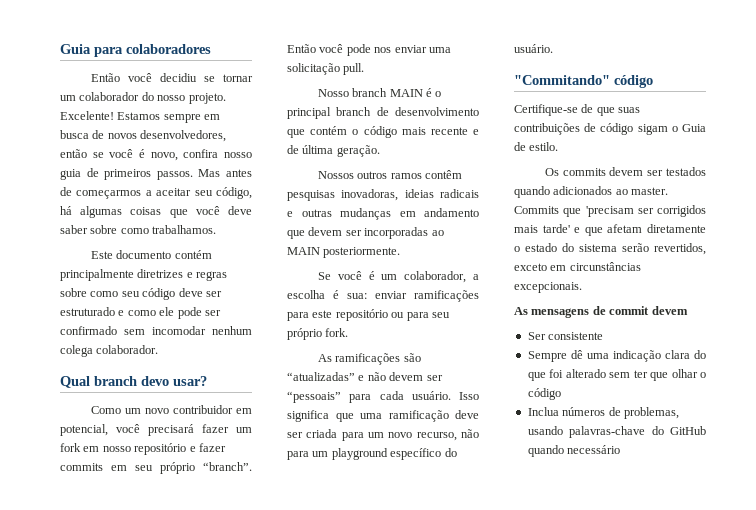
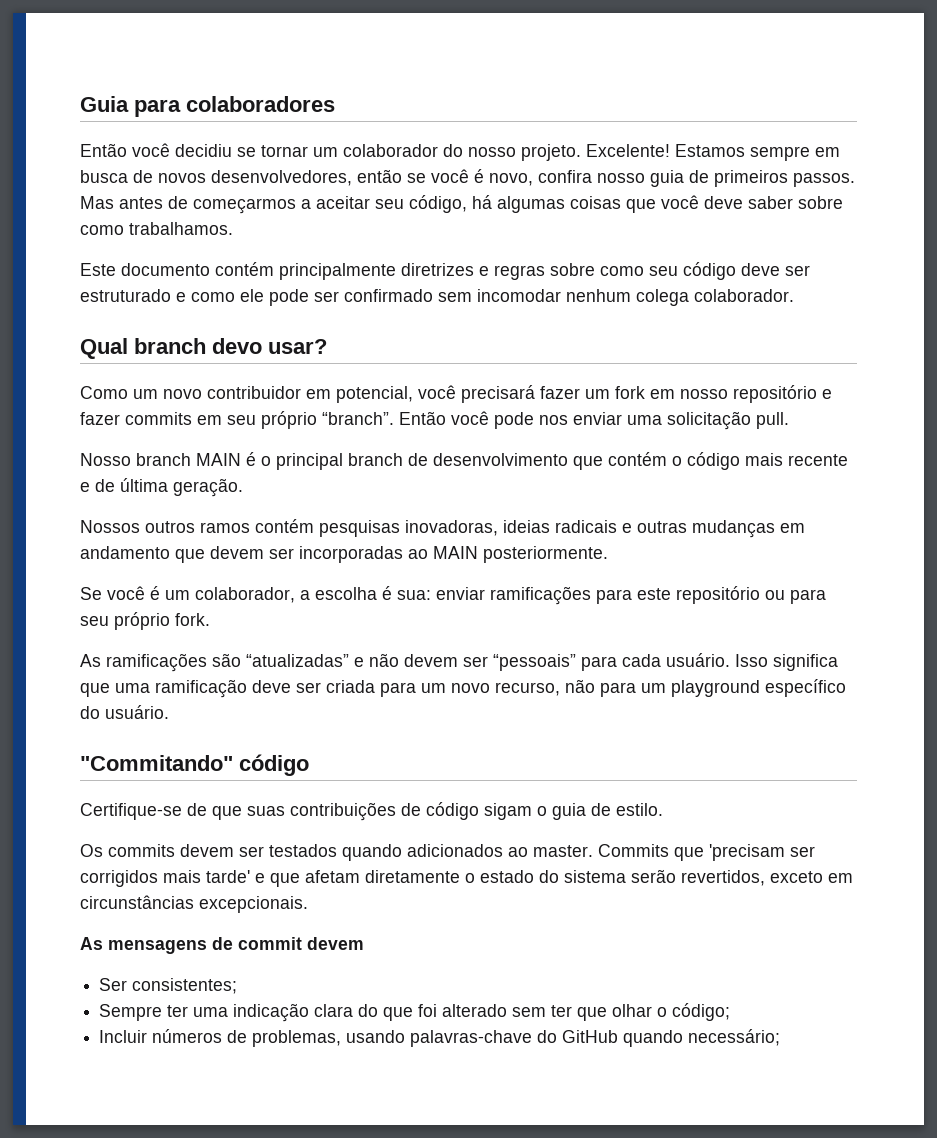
- Nossos outros ramos contêm pesquisas inovadoras, ideias radicais e outras mudanças em andamento que devem ser incorporadas ao MAIN posteriormente.
+ Nossos outros ramos contém pesquisas inovadoras, ideias radicais e outras mudanças em andamento que devem ser incorporadas ao MAIN posteriormente.
- Certifique-se de que suas contribuições de código sigam o Guia de estilo.
+ Certifique-se de que suas contribuições de código sigam o guia de estilo.
- Ser consistente
+ Ser consistentes;
- Sempre dê uma indicação clara do que foi alterado sem ter que olhar o código
- Inclua números de problemas, usando palavras-chave do GitHub quando necessário
+ Sempre ter uma indicação clara do que foi alterado sem ter que olhar o código;
+ Incluir números de problemas, usando palavras-chave do GitHub quando necessário;

